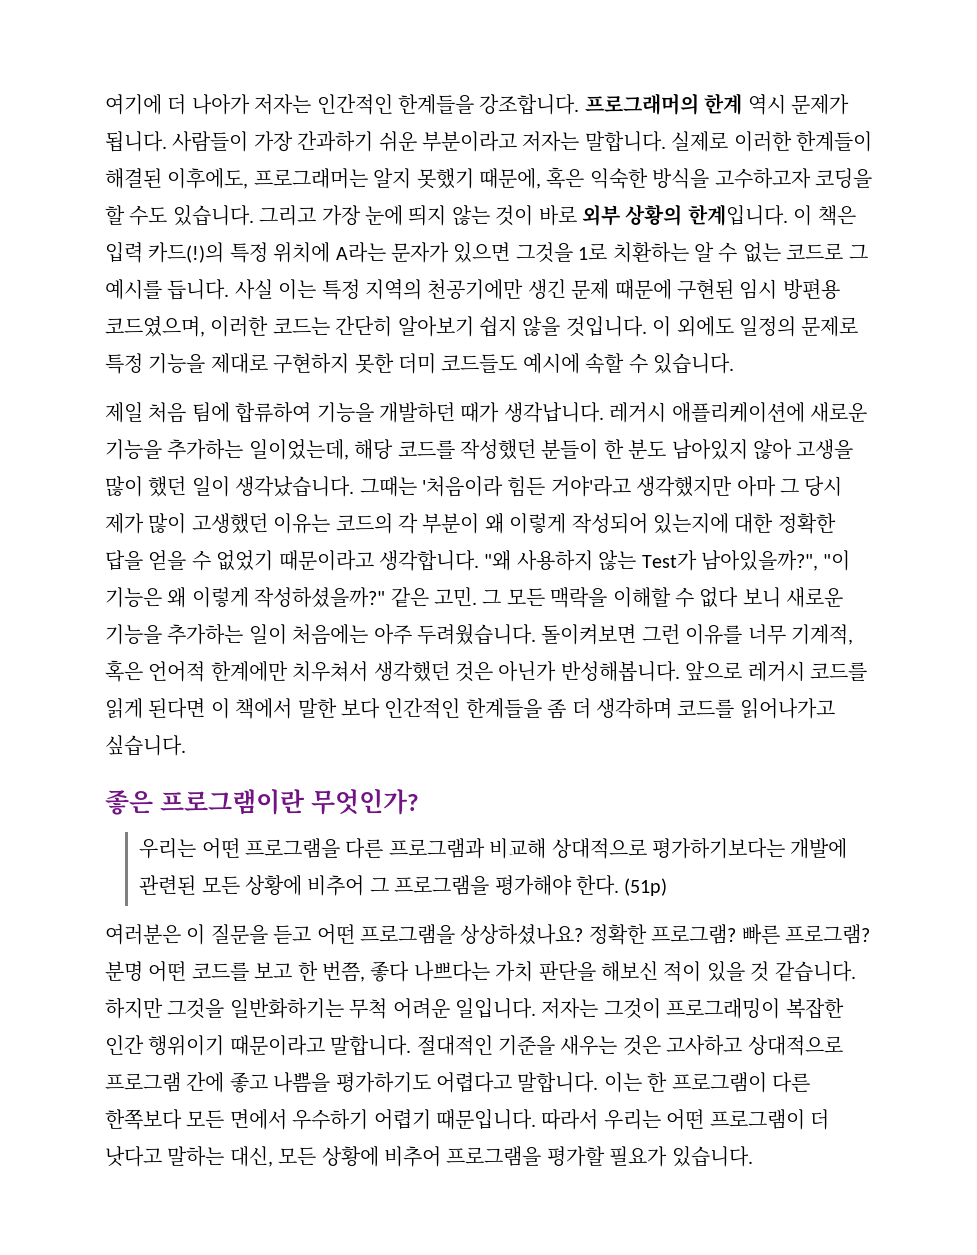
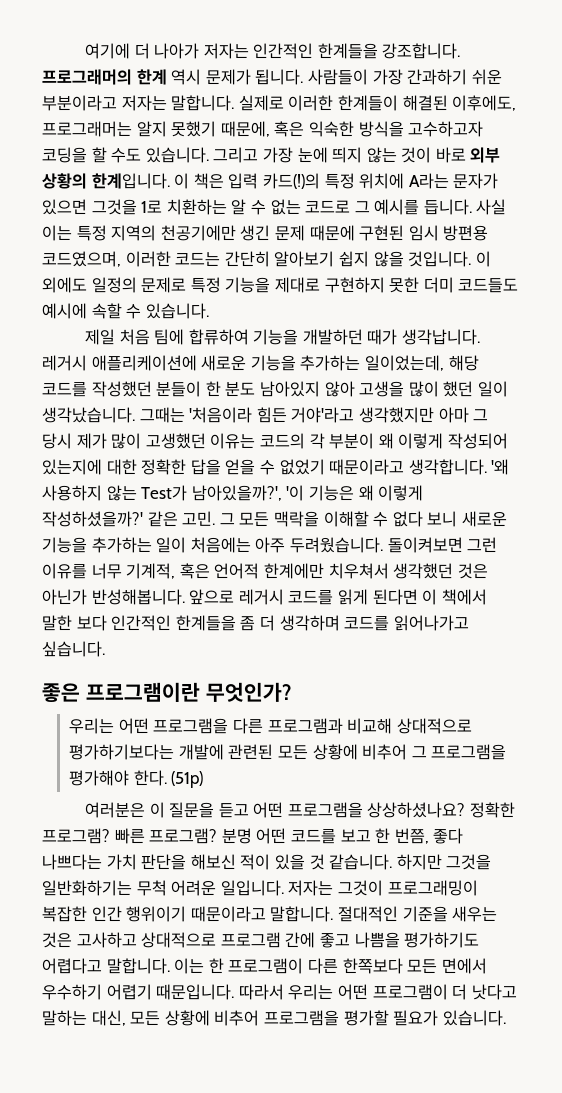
- "왜 사용하지 않는 Test가 남아있을까?", "이 기능은 왜 이렇게 작성하셨을까?"
+ '왜 사용하지 않는 Test가 남아있을까?', '이 기능은 왜 이렇게 작성하셨을까?'

